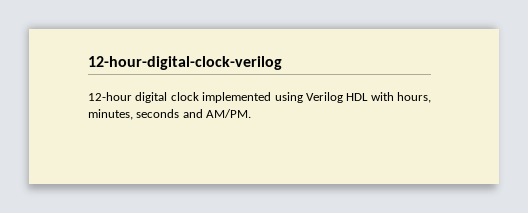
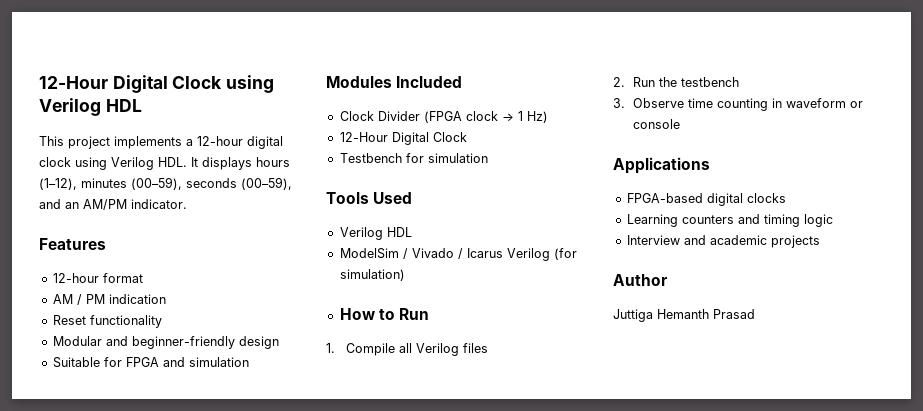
- 12-hour-digital-clock-verilog
- 12-hour digital clock implemented using Verilog HDL with hours, minutes, seconds and AM/PM.
+ 12-Hour Digital Clock using Verilog HDL
+ This project implements a 12-hour digital clock using Verilog HDL. It displays hours (1–12), minutes (00–59), seconds (00–59), and an AM/PM indicator.
+ Features
+ 12-hour format
+ AM / PM indication
+ Reset functionality
+ Modular and beginner-friendly design
+ Suitable for FPGA and simulation
+ Modules Included
+ Clock Divider (FPGA clock → 1 Hz)
+ 12-Hour Digital Clock
+ Testbench for simulation
+ Tools Used
+ Verilog HDL
+ ModelSim / Vivado / Icarus Verilog (for simulation)
+ How to Run
+ 1. Compile all Verilog files
+ 2. Run the testbench
+ 3. Observe time counting in waveform or console
+ Applications
+ FPGA-based digital clocks
+ Learning counters and timing logic
+ Interview and academic projects
+ Author
+ Juttiga Hemanth Prasad

